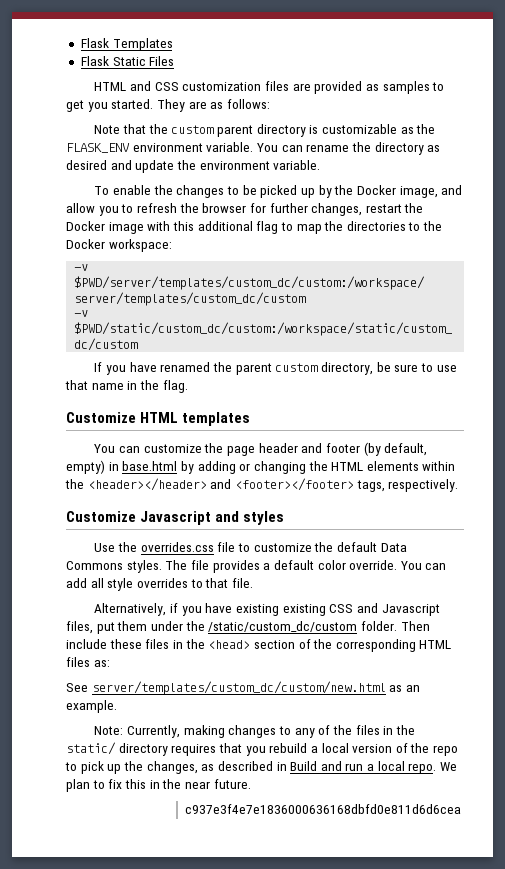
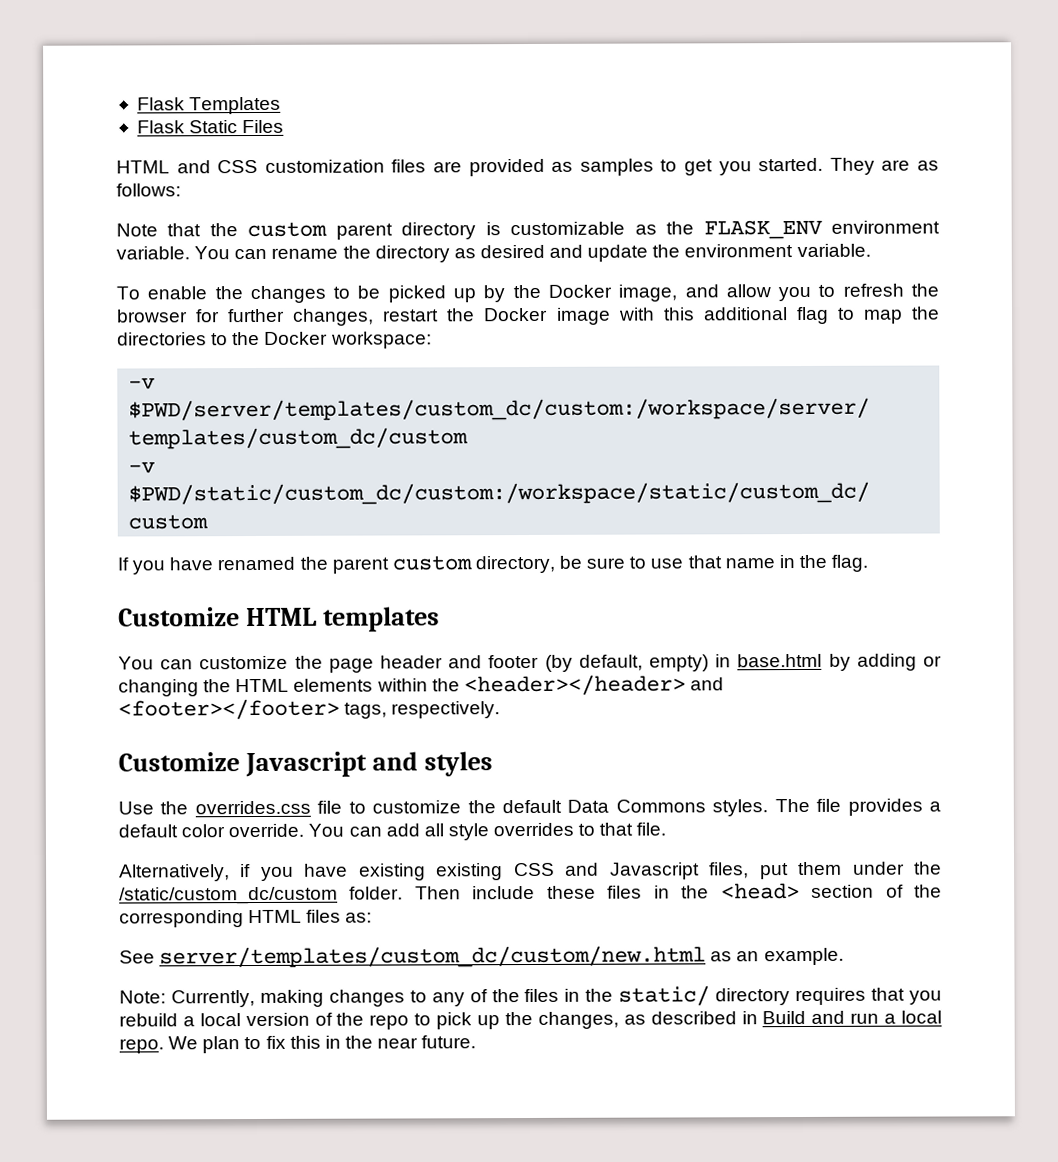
- c937e3f4e7e1836000636168dbfd0e811d6d6cea

